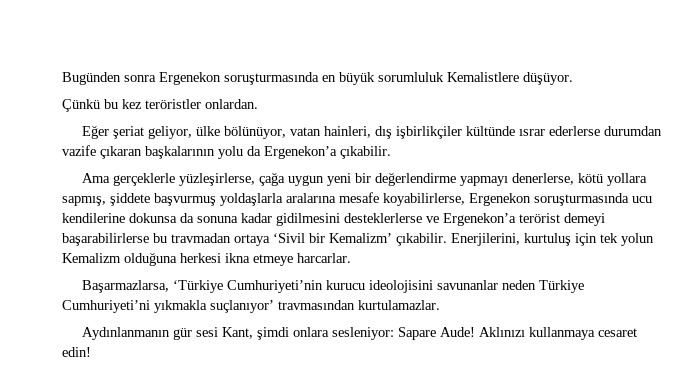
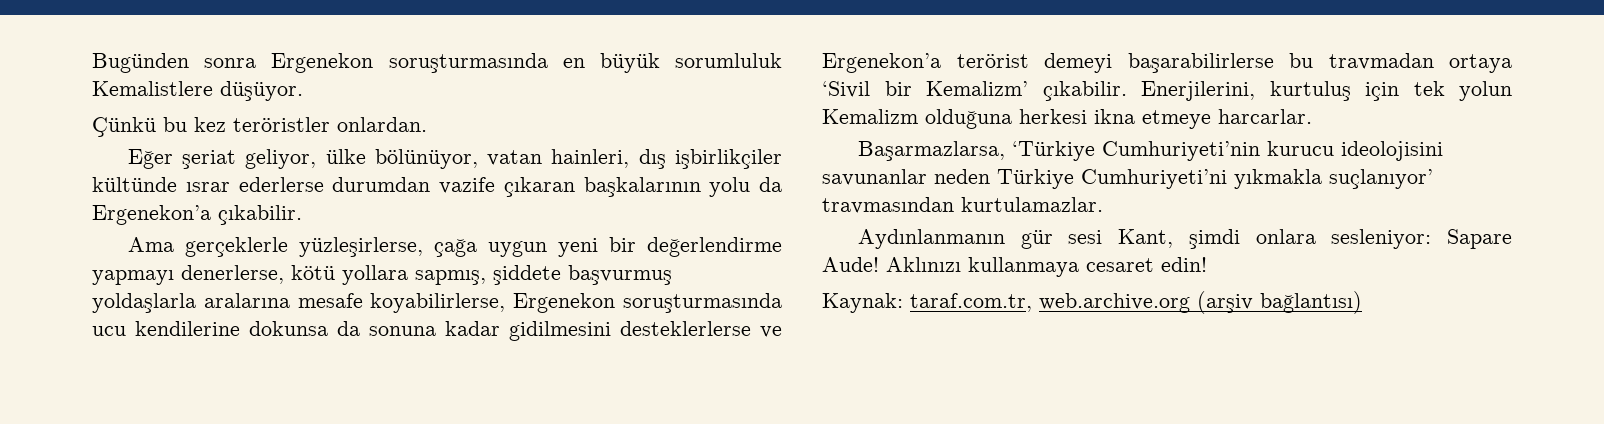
+ Kaynak: taraf.com.tr, web.archive.org (arşiv bağlantısı)

